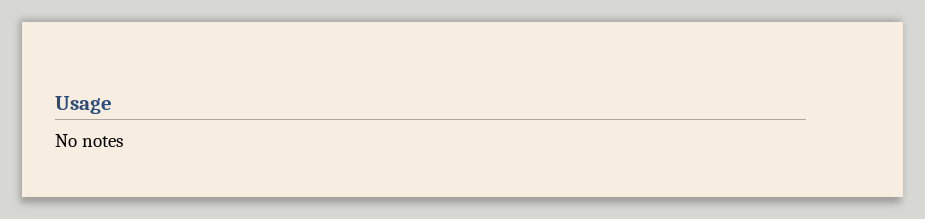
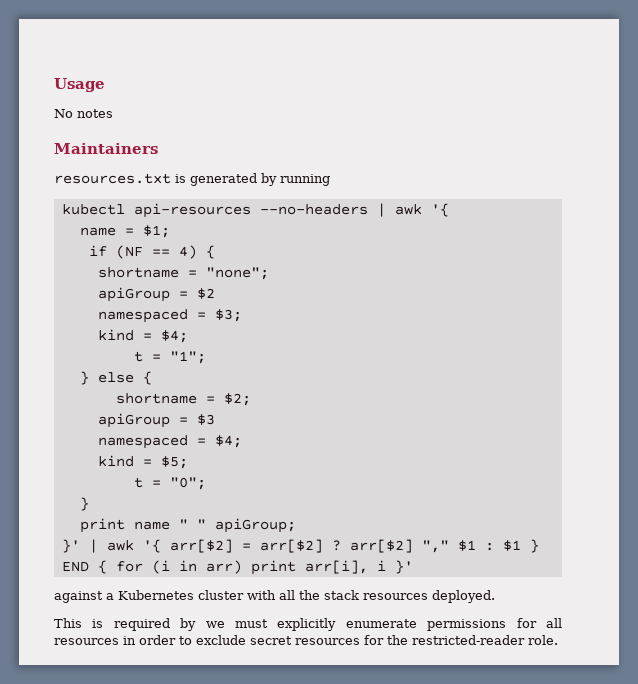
+ Maintainers
+ resources.txt is generated by running
+ kubectl api-resources --no-headers | awk '{
+ name = $1;
+ if (NF == 4) {
+ shortname = "none";
+ apiGroup = $2
+ namespaced = $3;
+ kind = $4;
+ t = "1";
+ } else {
+ shortname = $2;
+ apiGroup = $3
+ namespaced = $4;
+ kind = $5;
+ t = "0";
+ }
+ print name " " apiGroup;
+ }' | awk '{ arr[$2] = arr[$2] ? arr[$2] "," $1 : $1 } END { for (i in arr) print arr[i], i }'
+ against a Kubernetes cluster with all the stack resources deployed.
+ This is required by we must explicitly enumerate permissions for all resources in order to exclude secret resources for the restricted-reader role.

